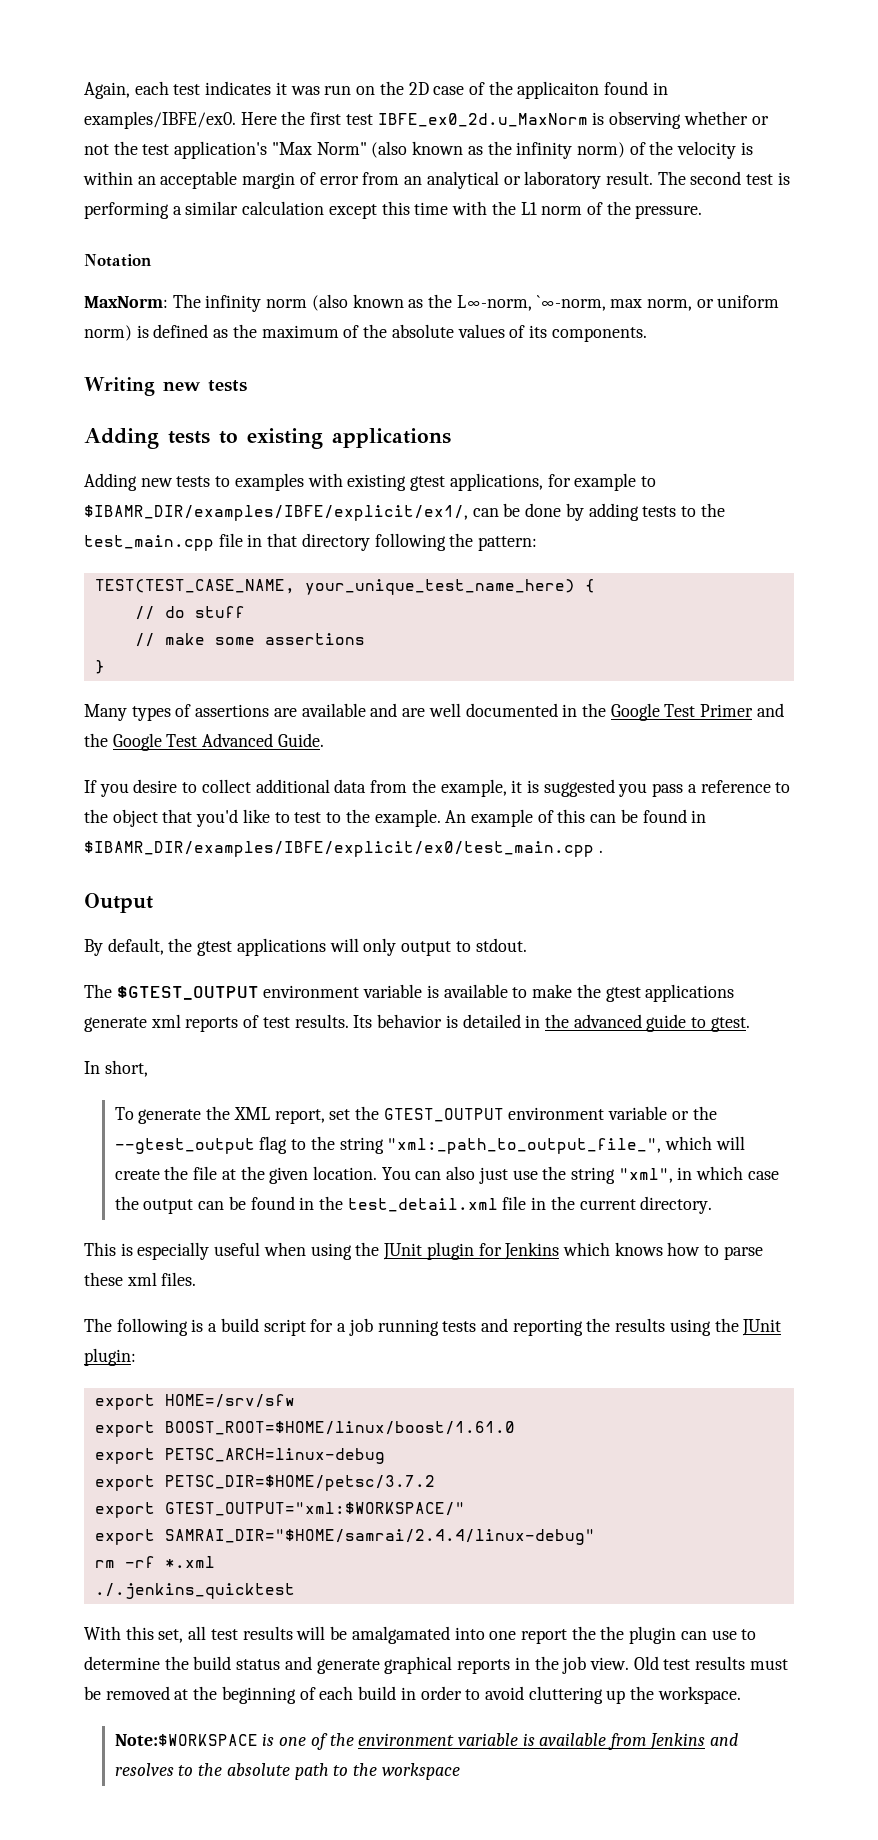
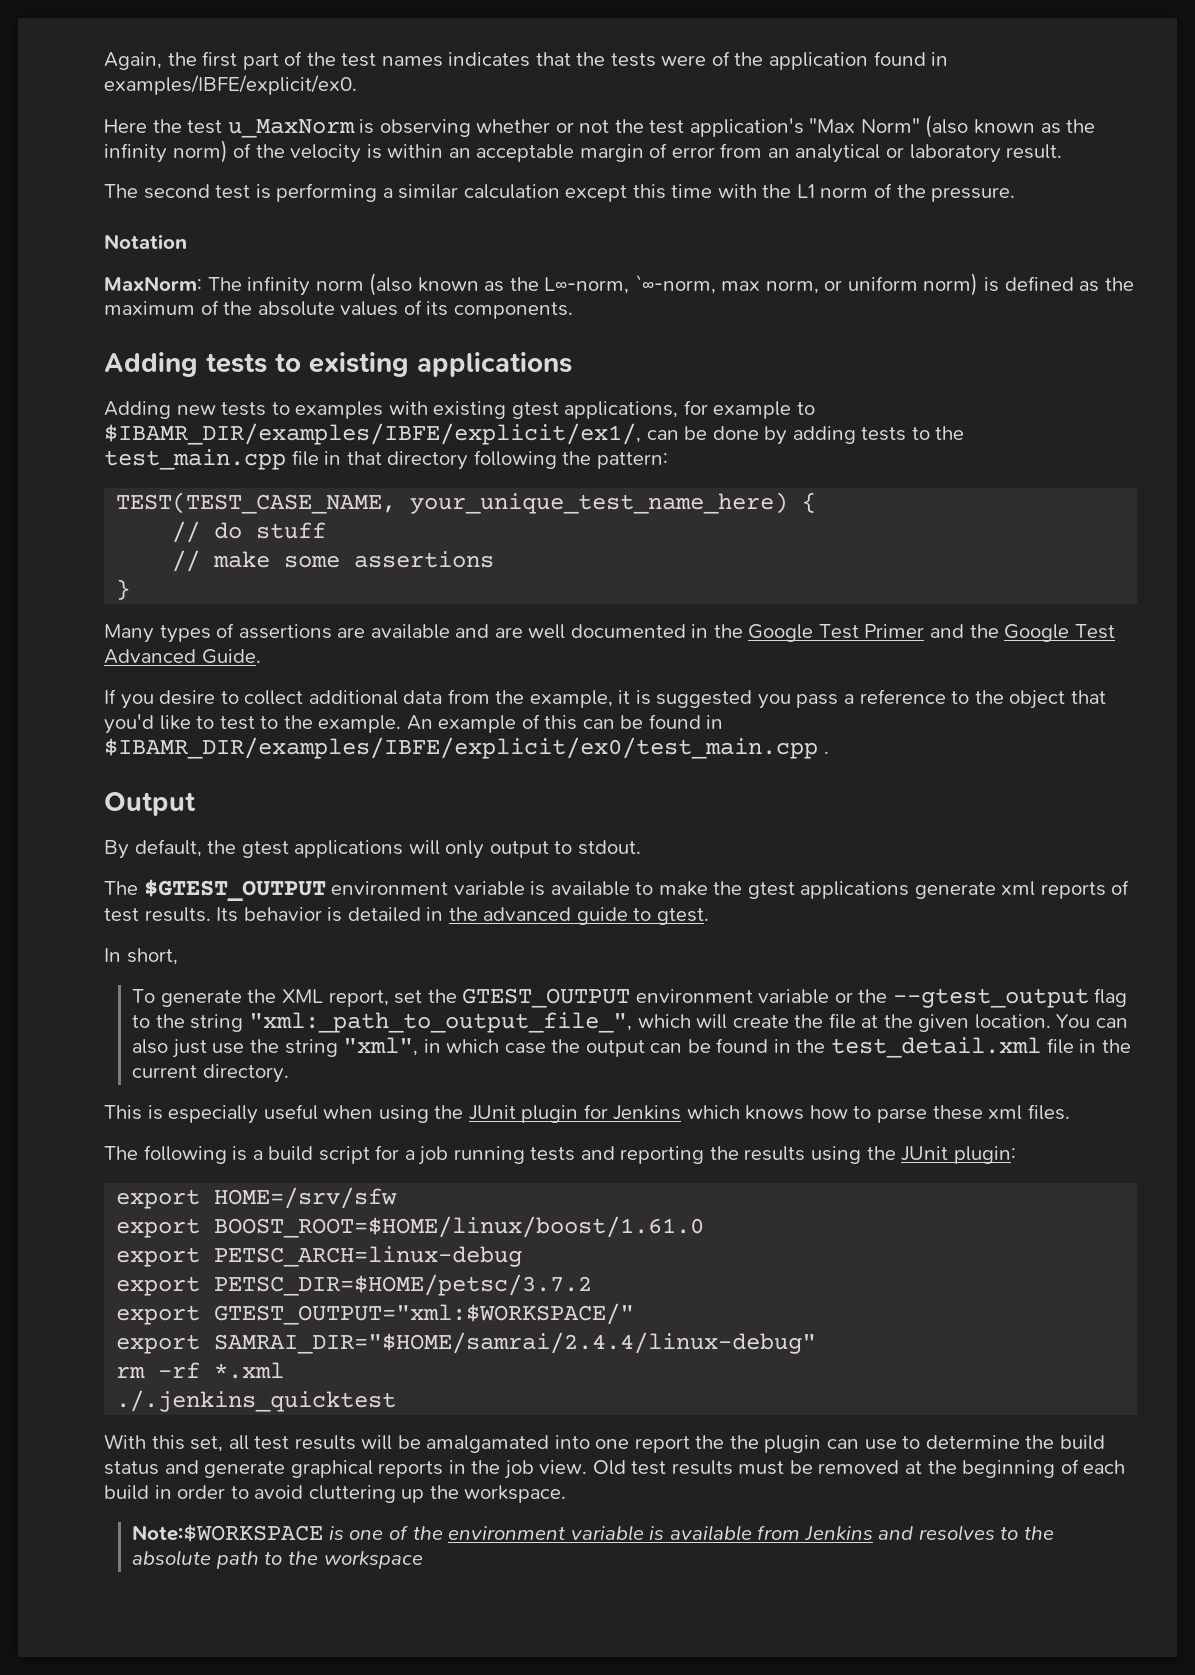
- Again, each test indicates it was run on the 2D case of the applicaiton found in examples/IBFE/ex0. Here the first test IBFE_ex0_2d.u_MaxNorm is observing whether or not the test application's "Max Norm" (also known as the infinity norm) of the velocity is within an acceptable margin of error from an analytical or laboratory result. The second test is performing a similar calculation except this time with the L1 norm of the pressure.
+ Again, the first part of the test names indicates that the tests were of the application found in examples/IBFE/explicit/ex0.
+ Here the test u_MaxNorm is observing whether or not the test application's "Max Norm" (also known as the infinity norm) of the velocity is within an acceptable margin of error from an analytical or laboratory result.
+ The second test is performing a similar calculation except this time with the L1 norm of the pressure.
- Writing new tests

